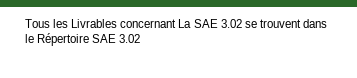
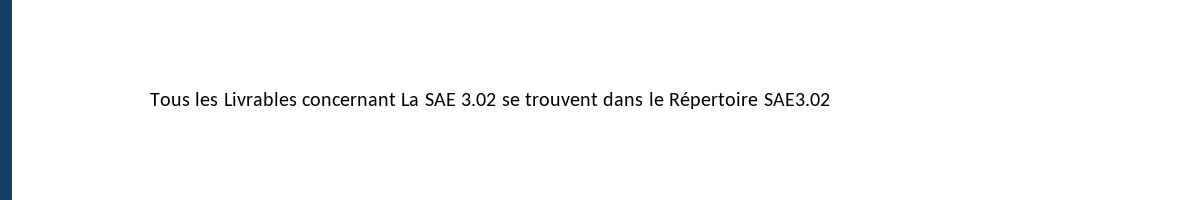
- Tous les Livrables concernant La SAE 3.02 se trouvent dans le Répertoire SAE 3.02
+ Tous les Livrables concernant La SAE 3.02 se trouvent dans le Répertoire SAE3.02

